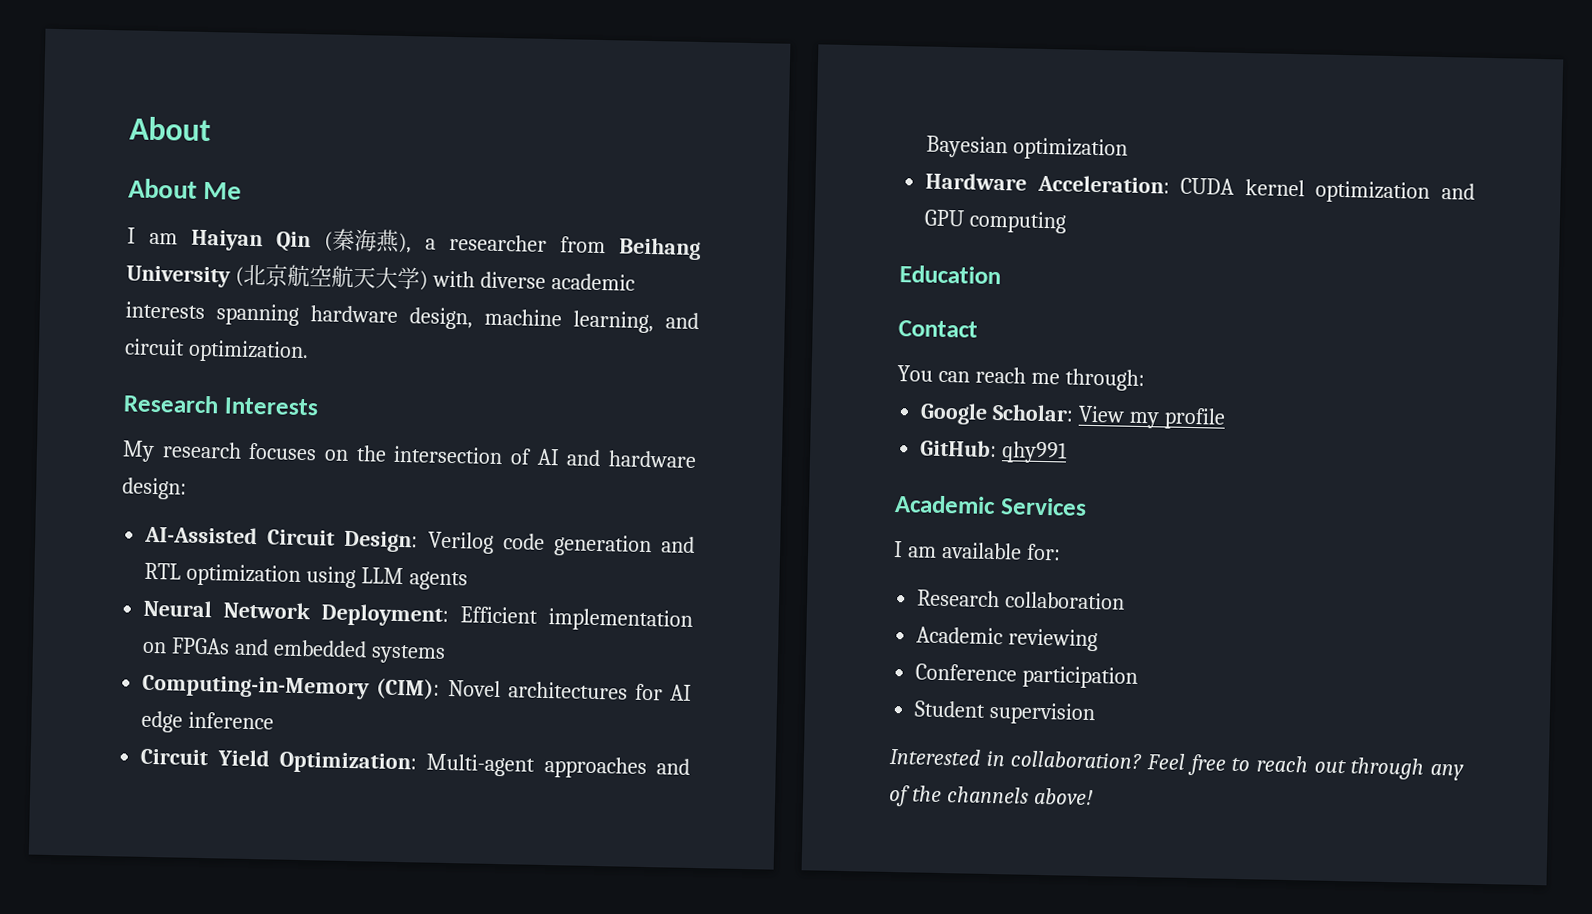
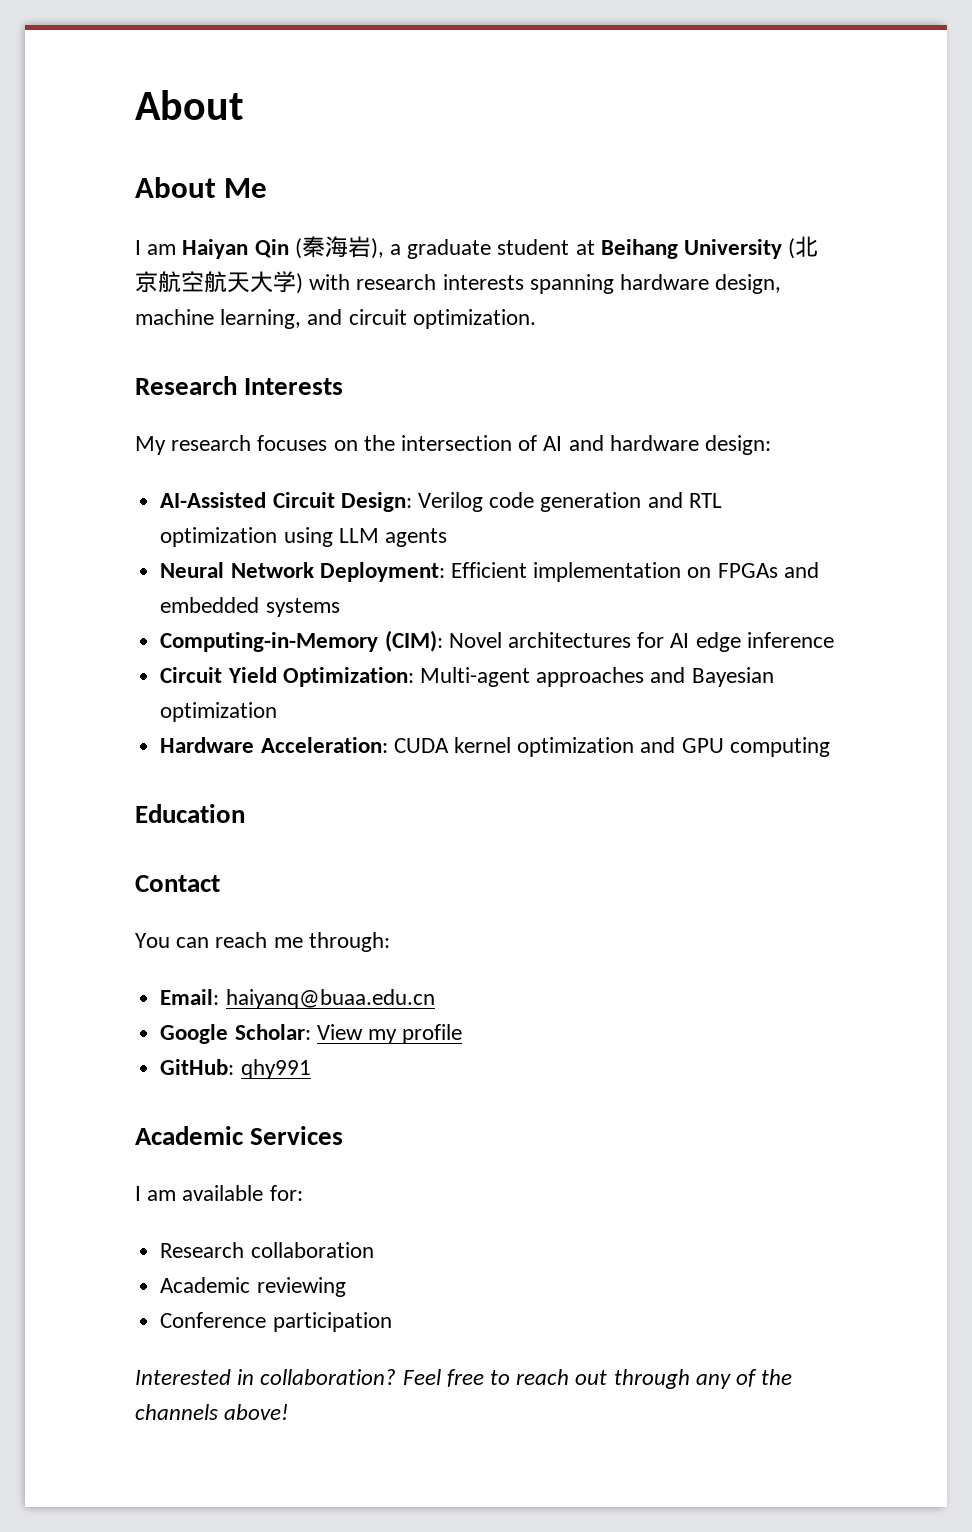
- I am Haiyan Qin (秦海燕), a researcher from Beihang University (北京航空航天大学) with diverse academic interests spanning hardware design, machine learning, and circuit optimization.
+ I am Haiyan Qin (秦海岩), a graduate student at Beihang University (北京航空航天大学) with research interests spanning hardware design, machine learning, and circuit optimization.
+ Email: haiyanq@buaa.edu.cn
- Student supervision

